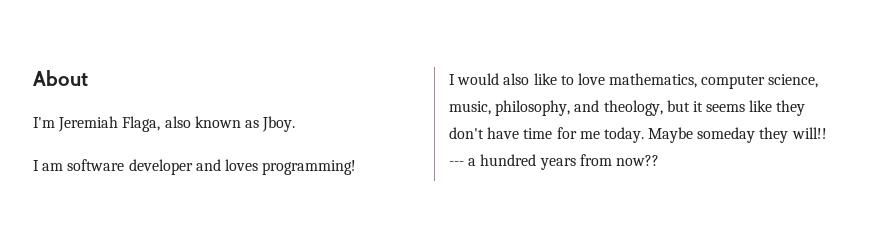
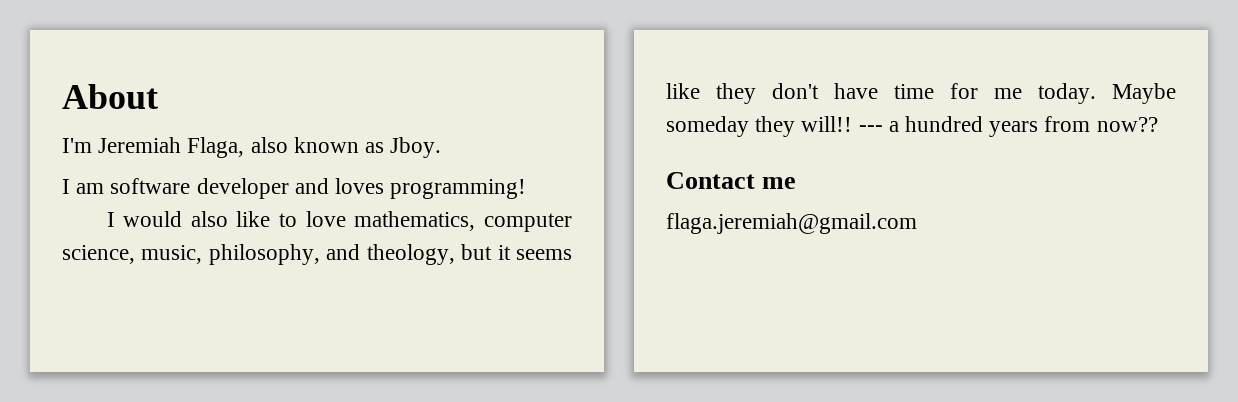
+ Contact me
+ flaga.jeremiah@gmail.com

